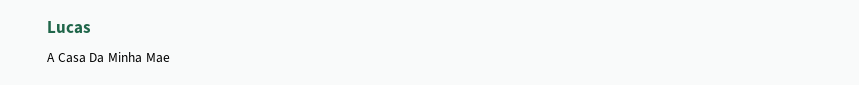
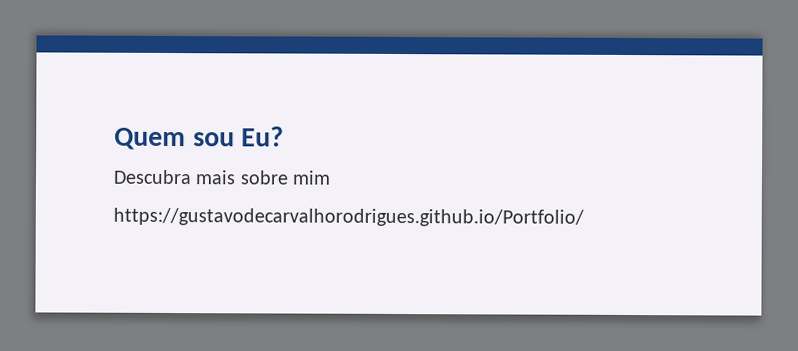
- Lucas
- A Casa Da Minha Mae
+ Quem sou Eu?
+ Descubra mais sobre mim
+ https://gustavodecarvalhorodrigues.github.io/Portfolio/

